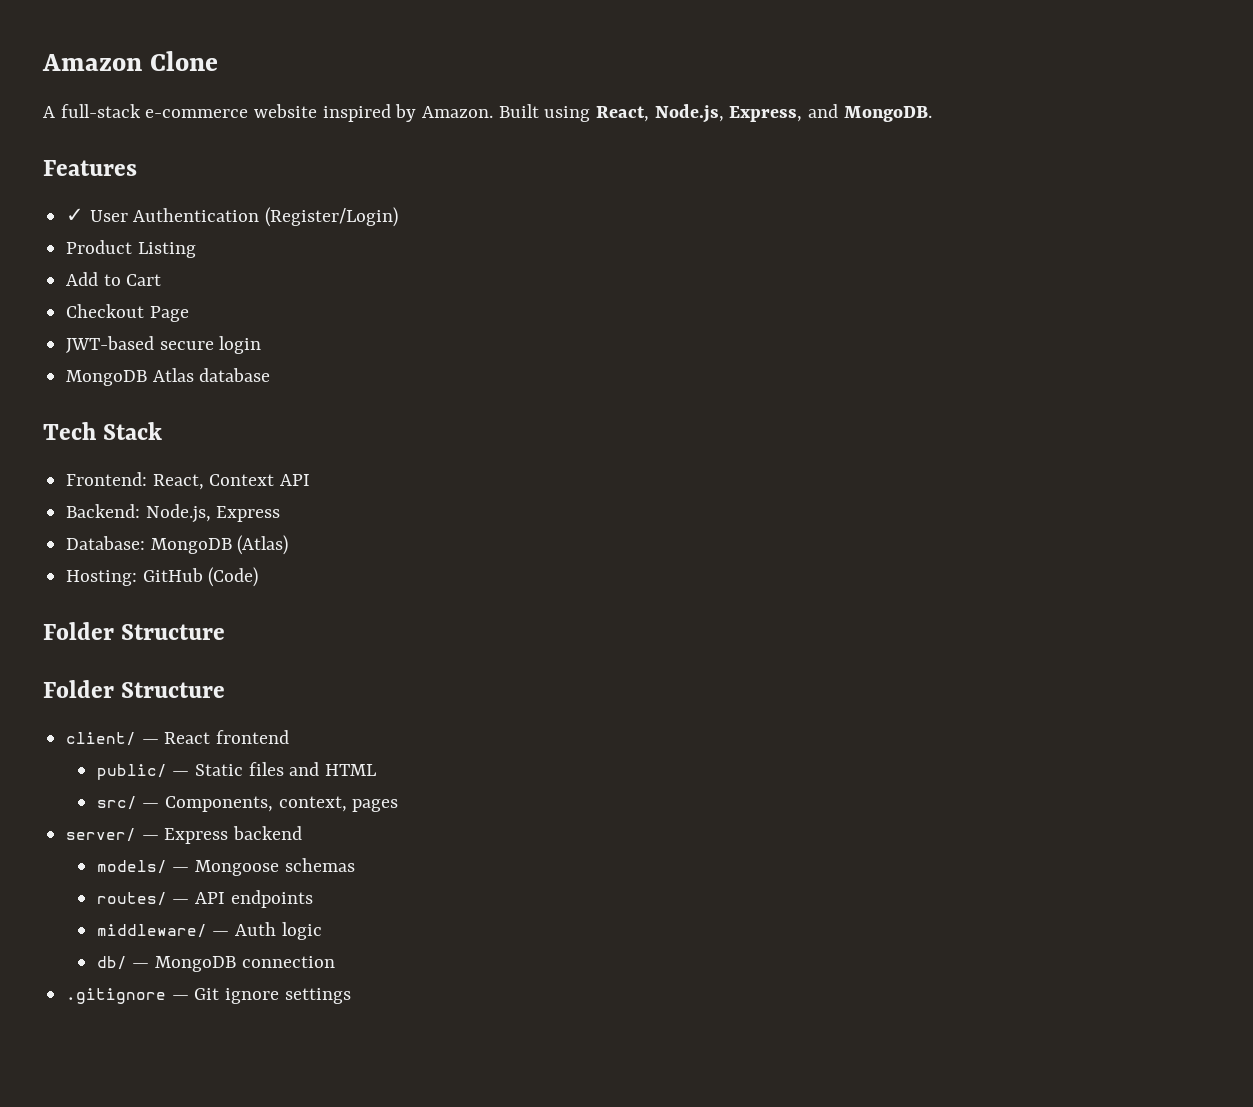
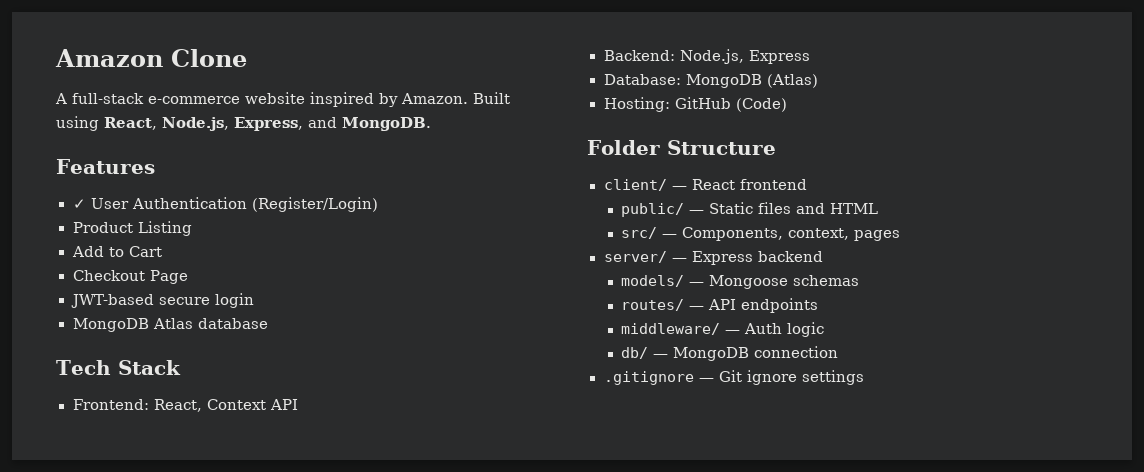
  Hosting: GitHub (Code)
- Folder Structure

